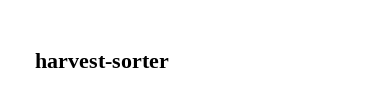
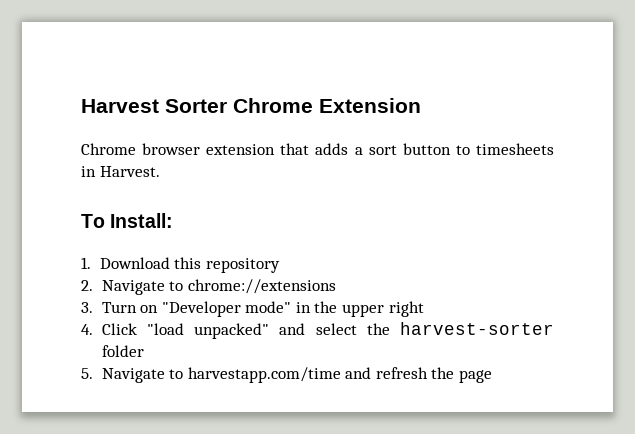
- harvest-sorter
+ Harvest Sorter Chrome Extension
+ Chrome browser extension that adds a sort button to timesheets in Harvest.
+ To Install:
+ 1. Download this repository
+ 2. Navigate to chrome://extensions
+ 3. Turn on "Developer mode" in the upper right
+ 4. Click "load unpacked" and select the harvest-sorter folder
+ 5. Navigate to harvestapp.com/time and refresh the page

